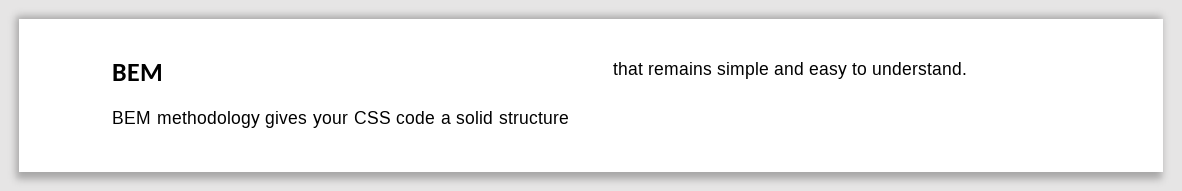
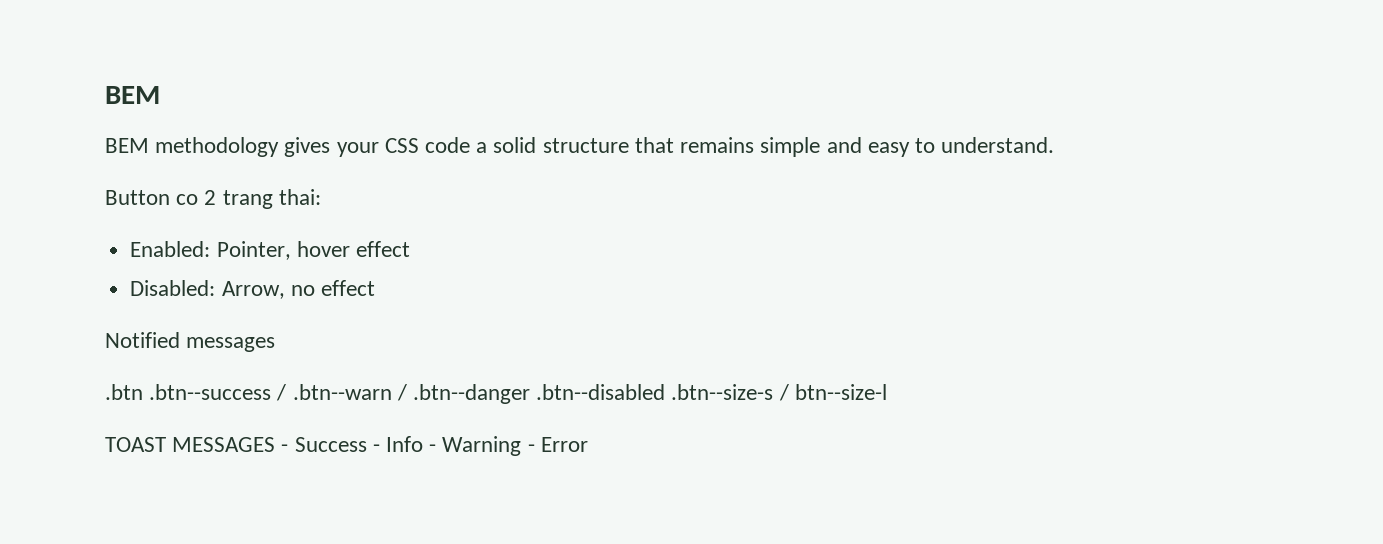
+ Button co 2 trang thai:
+ Enabled: Pointer, hover effect
+ Disabled: Arrow, no effect
+ Notified messages
+ .btn .btn--success / .btn--warn / .btn--danger .btn--disabled .btn--size-s / btn--size-l
+ TOAST MESSAGES - Success - Info - Warning - Error

